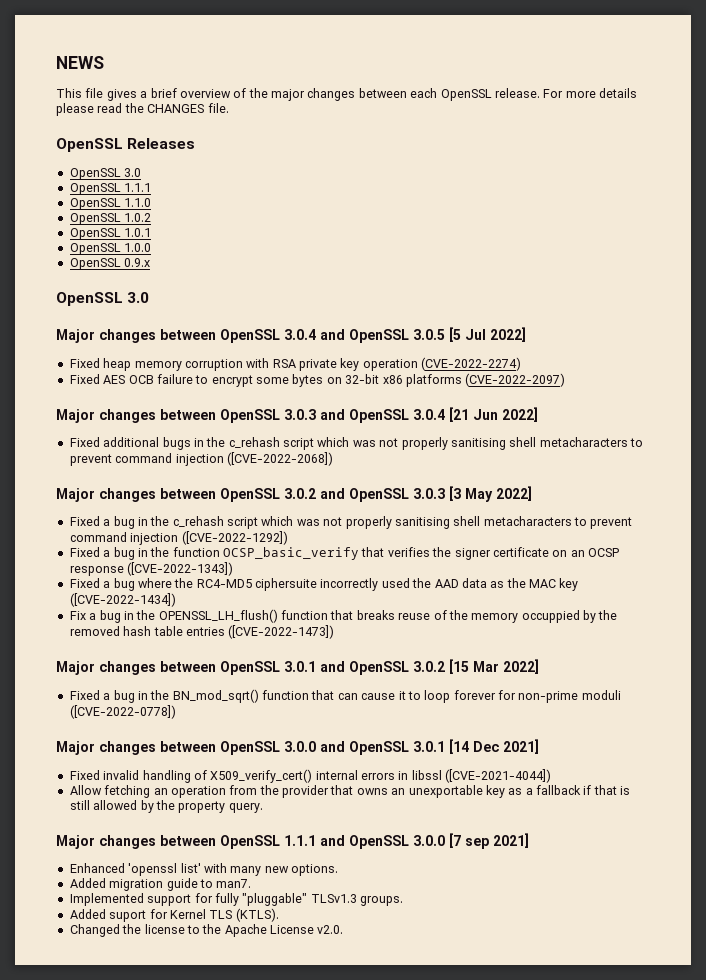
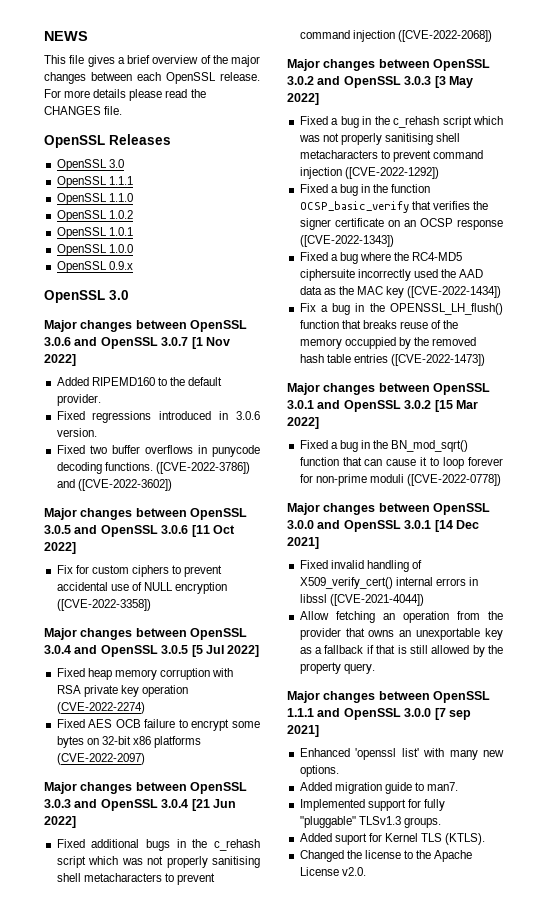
+ Major changes between OpenSSL 3.0.6 and OpenSSL 3.0.7 [1 Nov 2022]
+ Added RIPEMD160 to the default provider.
+ Fixed regressions introduced in 3.0.6 version.
+ Fixed two buffer overflows in punycode decoding functions. ([CVE-2022-3786]) and ([CVE-2022-3602])
+ Major changes between OpenSSL 3.0.5 and OpenSSL 3.0.6 [11 Oct 2022]
+ Fix for custom ciphers to prevent accidental use of NULL encryption ([CVE-2022-3358])

